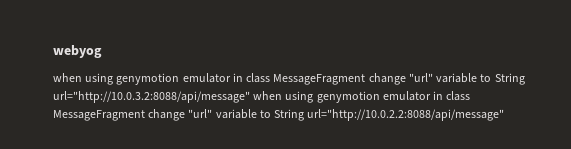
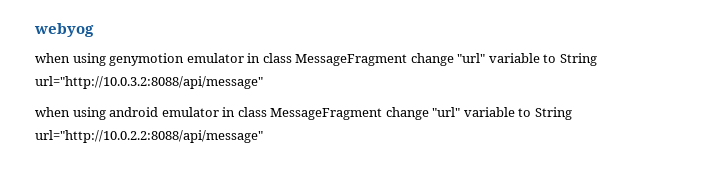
- when using genymotion emulator in class MessageFragment change "url" variable to String url="http://10.0.3.2:8088/api/message" when using genymotion emulator in class MessageFragment change "url" variable to String url="http://10.0.2.2:8088/api/message"
+ when using genymotion emulator in class MessageFragment change "url" variable to String url="http://10.0.3.2:8088/api/message"
+ when using android emulator in class MessageFragment change "url" variable to String url="http://10.0.2.2:8088/api/message"

